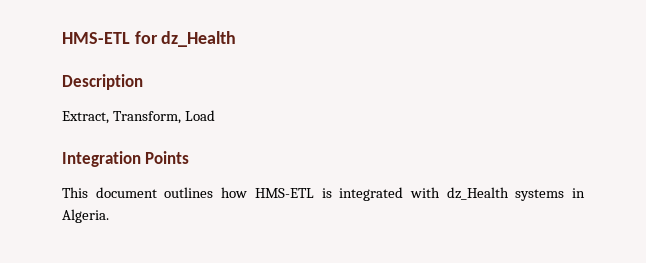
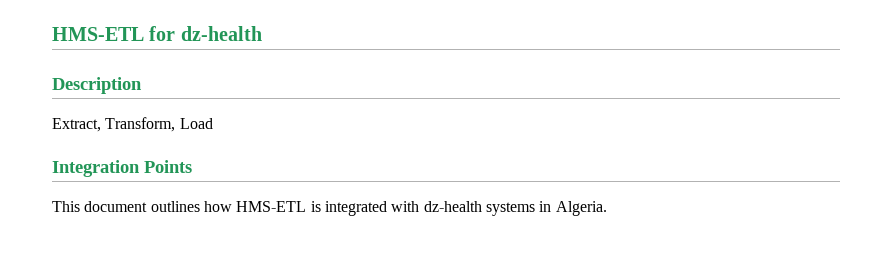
- HMS-ETL for dz_Health
+ HMS-ETL for dz-health
- This document outlines how HMS-ETL is integrated with dz_Health systems in Algeria.
+ This document outlines how HMS-ETL is integrated with dz-health systems in Algeria.

